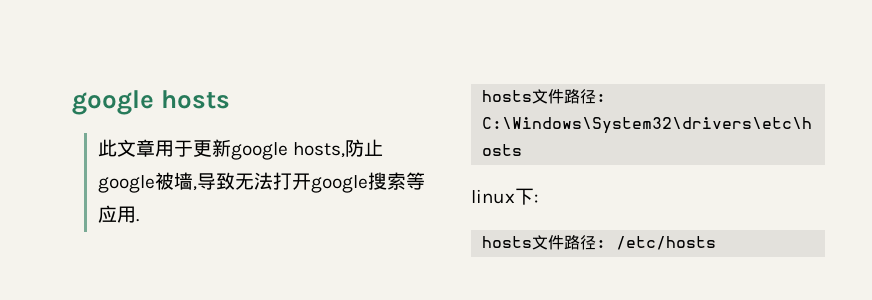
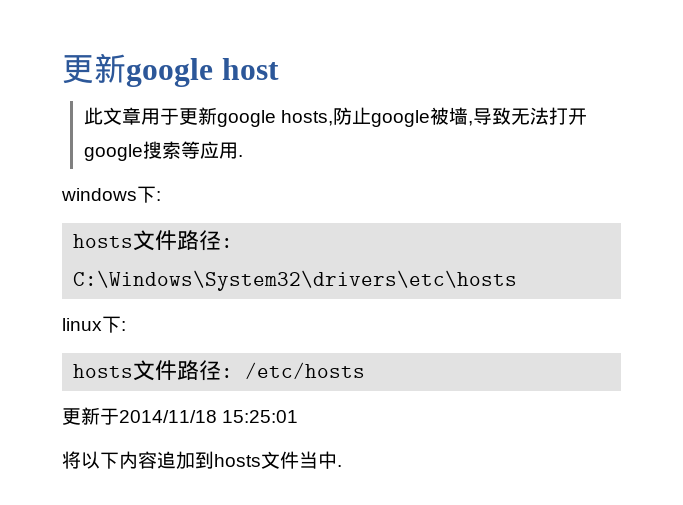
- google hosts
+ 更新google host
+ windows下:
+ 更新于2014/11/18 15:25:01
+ 将以下内容追加到hosts文件当中.

